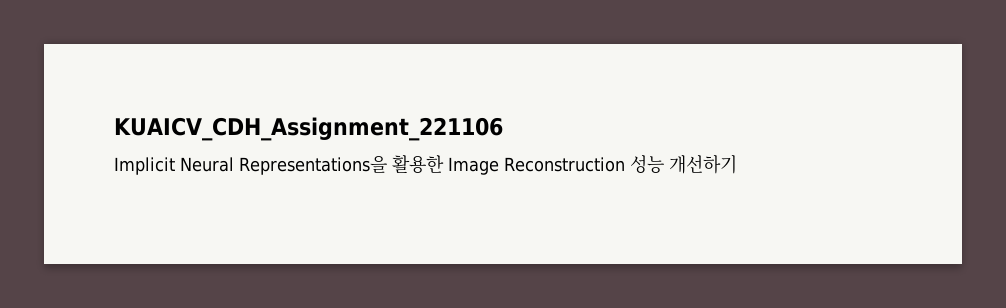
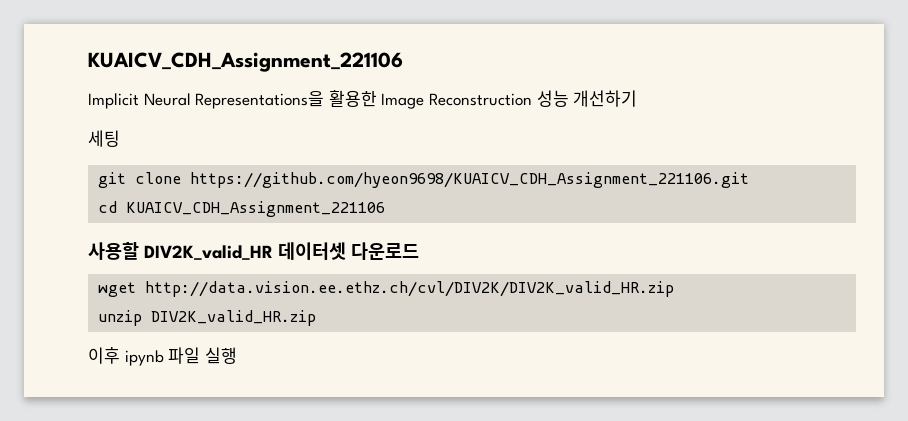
+ 세팅
+ git clone https://github.com/hyeon9698/KUAICV_CDH_Assignment_221106.git
+ cd KUAICV_CDH_Assignment_221106
+ 사용할 DIV2K_valid_HR 데이터셋 다운로드
+ wget http://data.vision.ee.ethz.ch/cvl/DIV2K/DIV2K_valid_HR.zip
+ unzip DIV2K_valid_HR.zip
+ 이후 ipynb 파일 실행

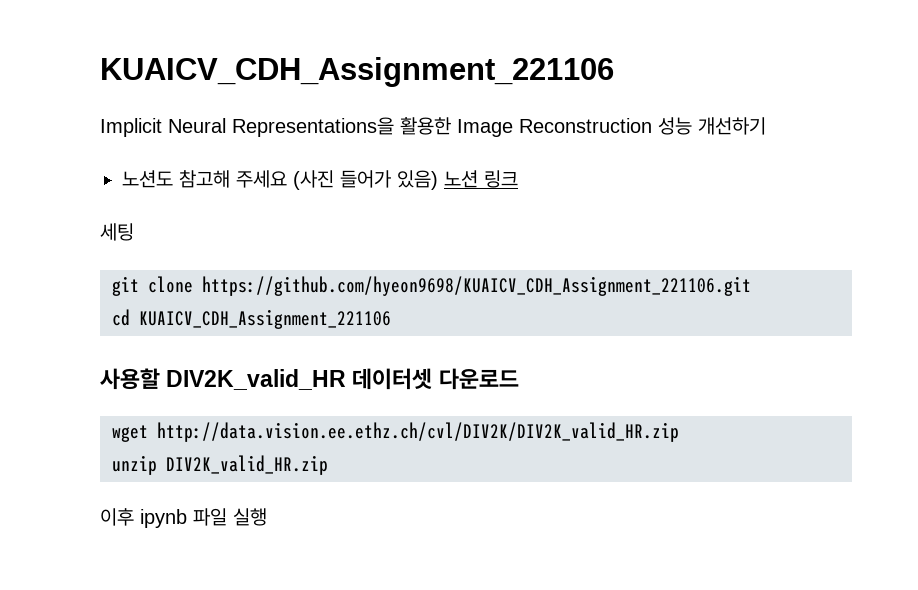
+ 노션도 참고해 주세요 (사진 들어가 있음) 노션 링크

